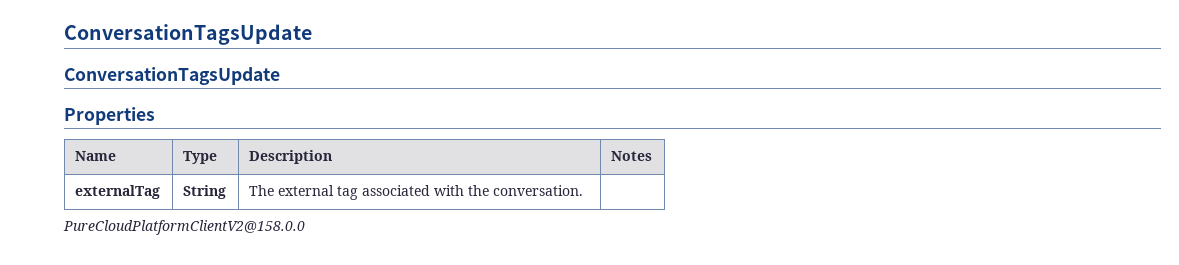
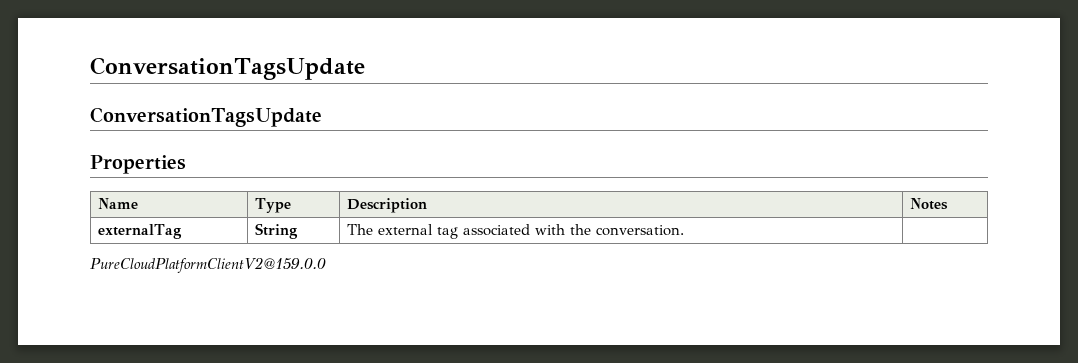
- PureCloudPlatformClientV2@158.0.0
+ PureCloudPlatformClientV2@159.0.0

